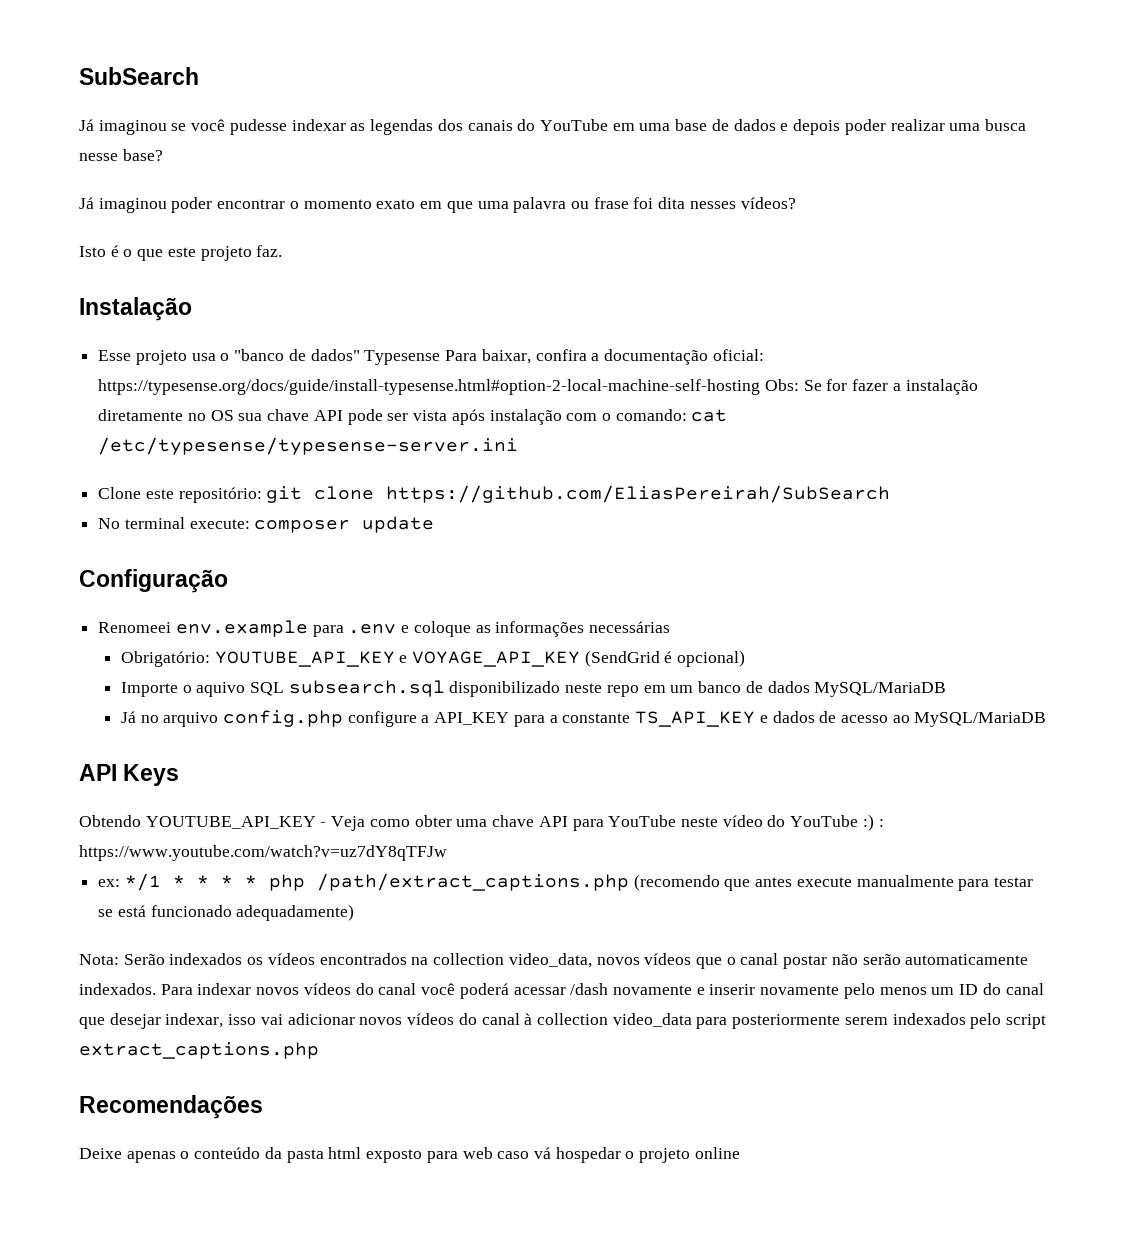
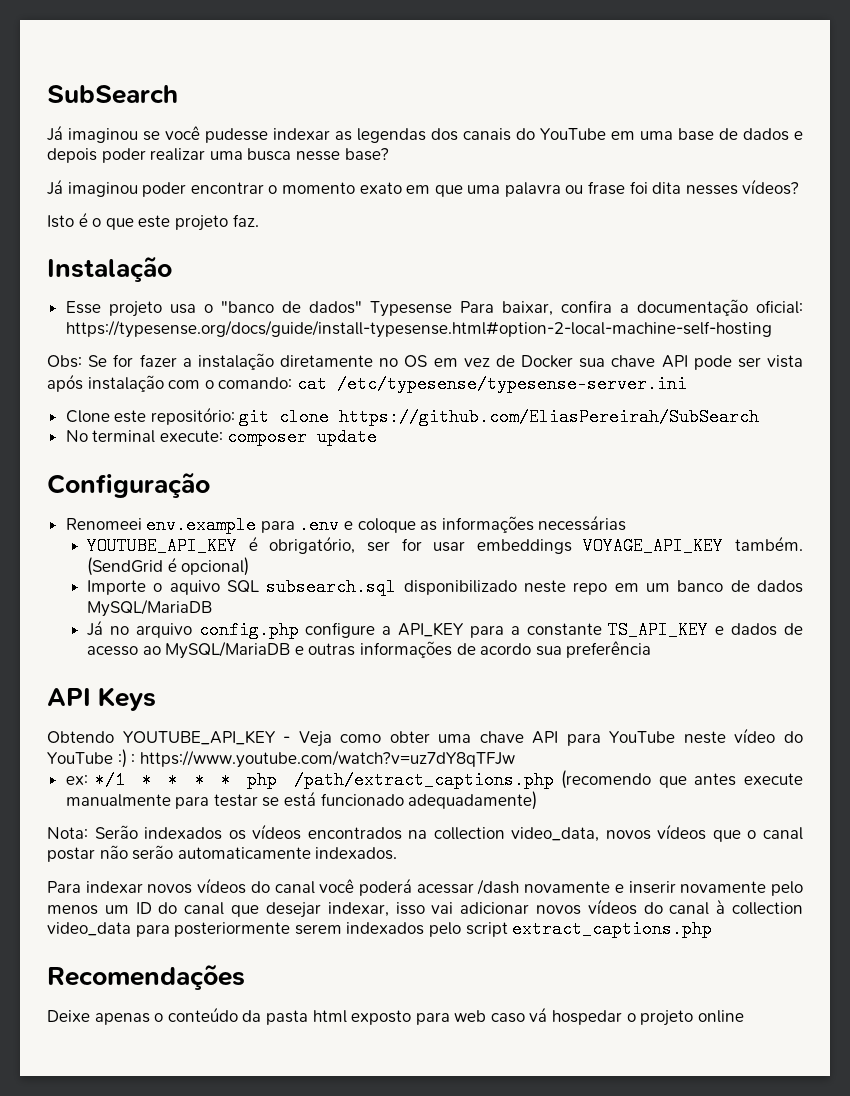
- Esse projeto usa o "banco de dados" Typesense Para baixar, confira a documentação oficial: https://typesense.org/docs/guide/install-typesense.html#option-2-local-machine-self-hosting Obs: Se for fazer a instalação diretamente no OS sua chave API pode ser vista após instalação com o comando: cat /etc/typesense/typesense-server.ini
+ Esse projeto usa o "banco de dados" Typesense Para baixar, confira a documentação oficial: https://typesense.org/docs/guide/install-typesense.html#option-2-local-machine-self-hosting
+ Obs: Se for fazer a instalação diretamente no OS em vez de Docker sua chave API pode ser vista após instalação com o comando: cat /etc/typesense/typesense-server.ini
- Obrigatório: YOUTUBE_API_KEY e VOYAGE_API_KEY (SendGrid é opcional)
+ YOUTUBE_API_KEY é obrigatório, ser for usar embeddings VOYAGE_API_KEY também. (SendGrid é opcional)
- Já no arquivo config.php configure a API_KEY para a constante TS_API_KEY e dados de acesso ao MySQL/MariaDB
+ Já no arquivo config.php configure a API_KEY para a constante TS_API_KEY e dados de acesso ao MySQL/MariaDB e outras informações de acordo sua preferência
- Nota: Serão indexados os vídeos encontrados na collection video_data, novos vídeos que o canal postar não serão automaticamente indexados. Para indexar novos vídeos do canal você poderá acessar /dash novamente e inserir novamente pelo menos um ID do canal que desejar indexar, isso vai adicionar novos vídeos do canal à collection video_data para posteriormente serem indexados pelo script extract_captions.php
+ Nota: Serão indexados os vídeos encontrados na collection video_data, novos vídeos que o canal postar não serão automaticamente indexados.
+ Para indexar novos vídeos do canal você poderá acessar /dash novamente e inserir novamente pelo menos um ID do canal que desejar indexar, isso vai adicionar novos vídeos do canal à collection video_data para posteriormente serem indexados pelo script extract_captions.php

